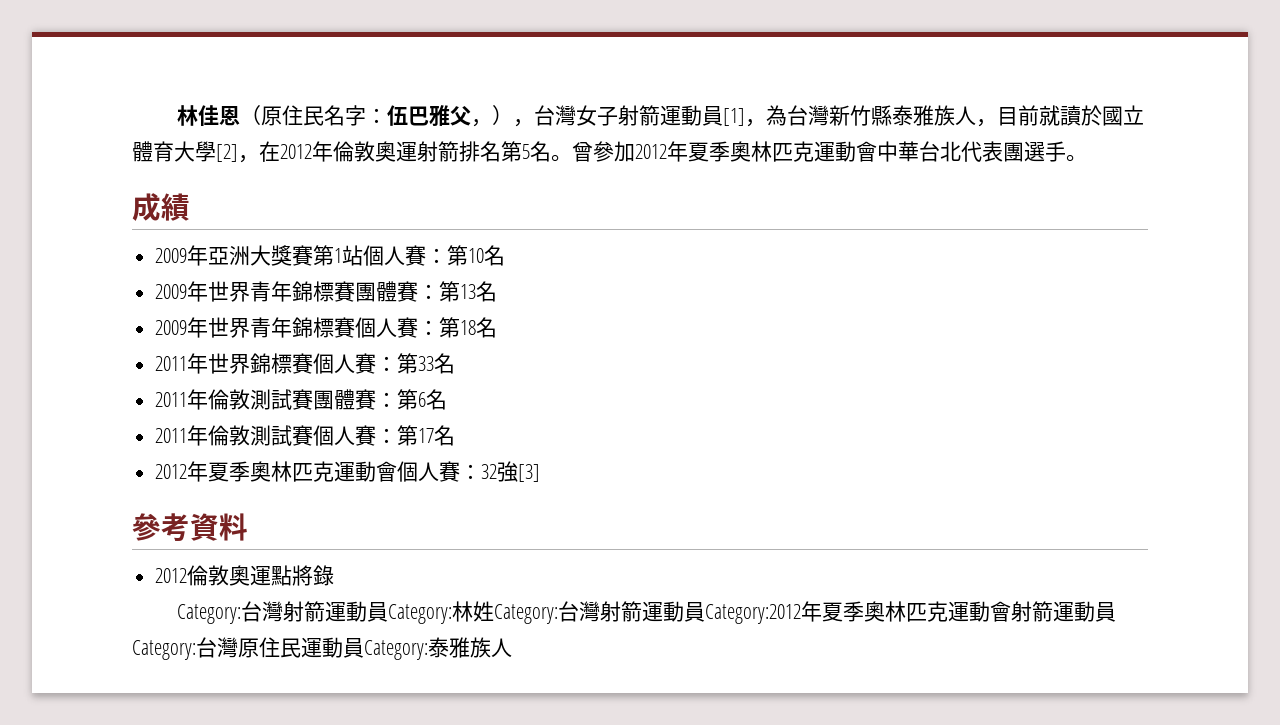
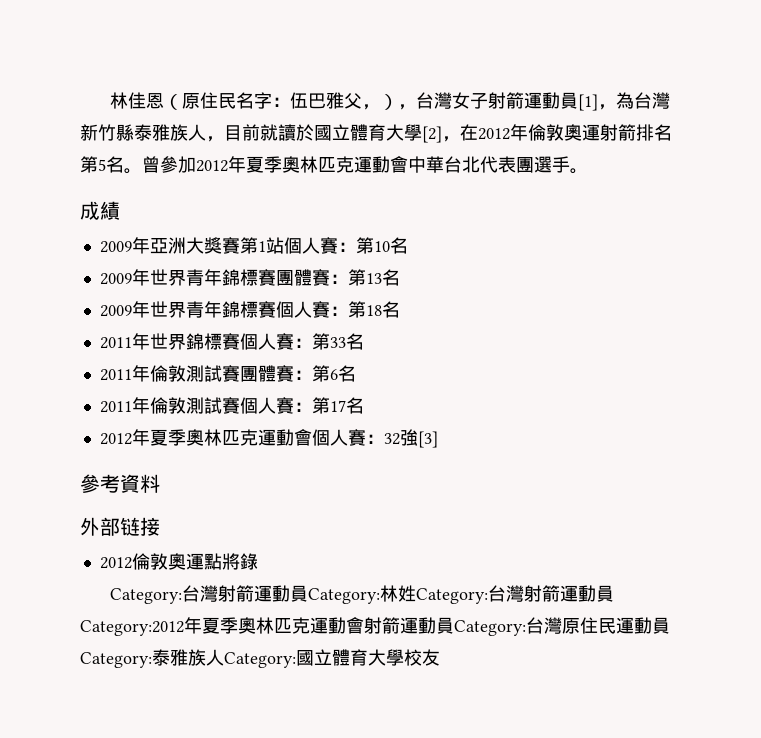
+ 外部链接
- Category:台灣射箭運動員Category:林姓Category:台灣射箭運動員Category:2012年夏季奧林匹克運動會射箭運動員Category:台灣原住民運動員Category:泰雅族人
+ Category:台灣射箭運動員Category:林姓Category:台灣射箭運動員Category:2012年夏季奧林匹克運動會射箭運動員Category:台灣原住民運動員Category:泰雅族人Category:國立體育大學校友

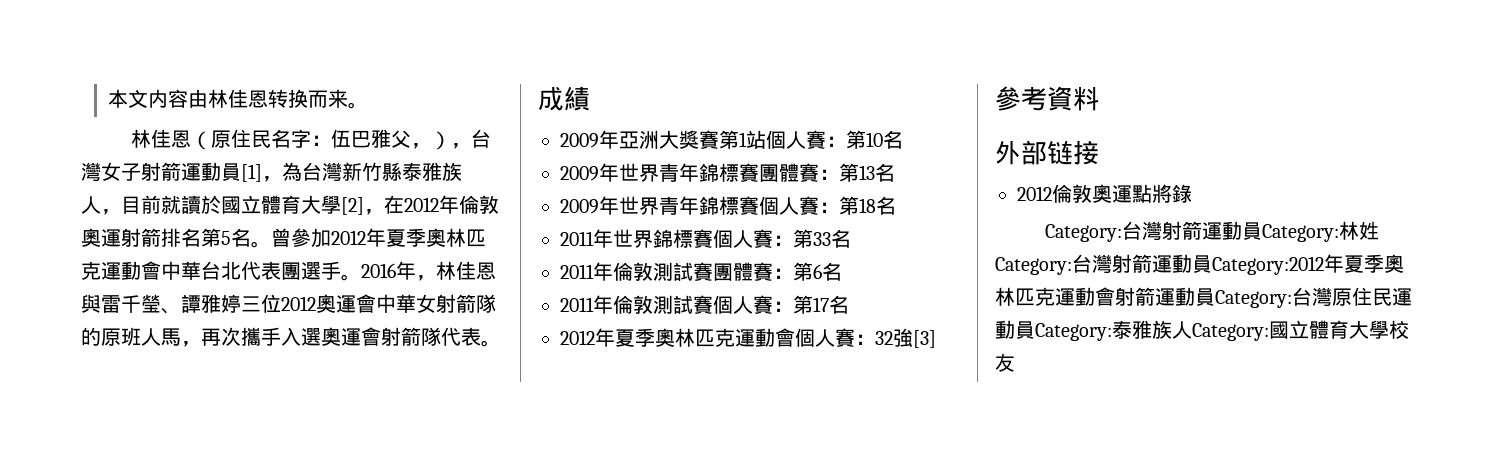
+ 本文内容由林佳恩转换而来。
+ 2016年，林佳恩與雷千瑩、譚雅婷三位2012奧運會中華女射箭隊的原班人馬，再次攜手入選奧運會射箭隊代表。

